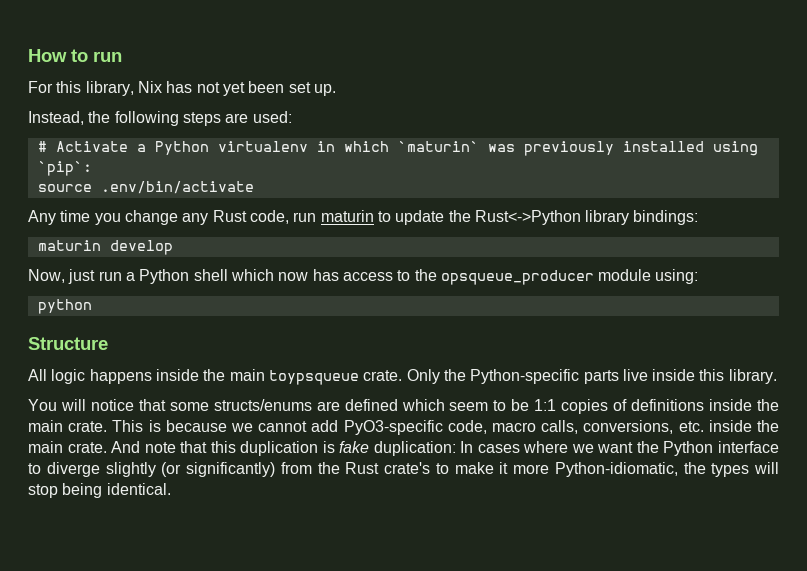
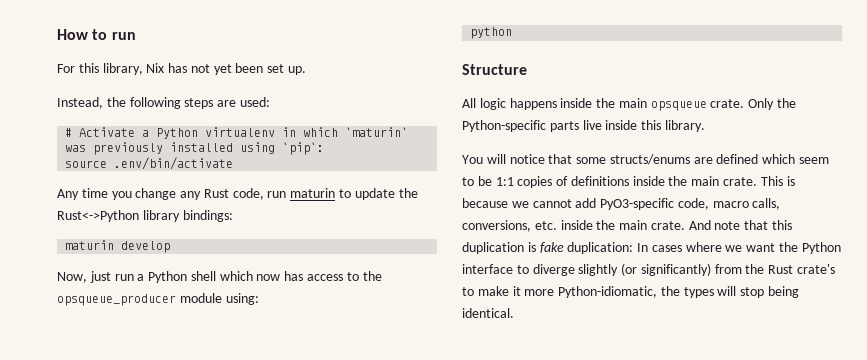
- All logic happens inside the main toypsqueue crate.
+ All logic happens inside the main opsqueue crate.

